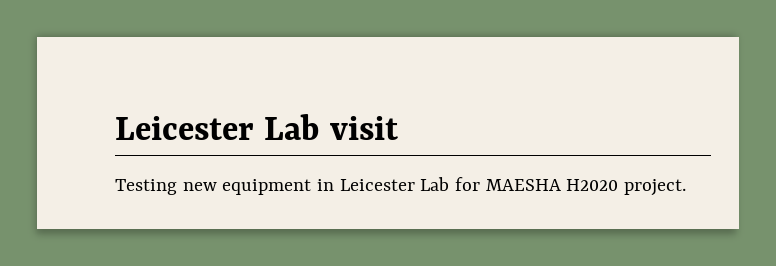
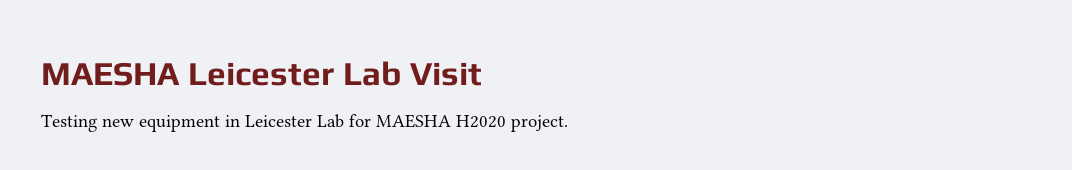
- Leicester Lab visit
+ MAESHA Leicester Lab Visit

